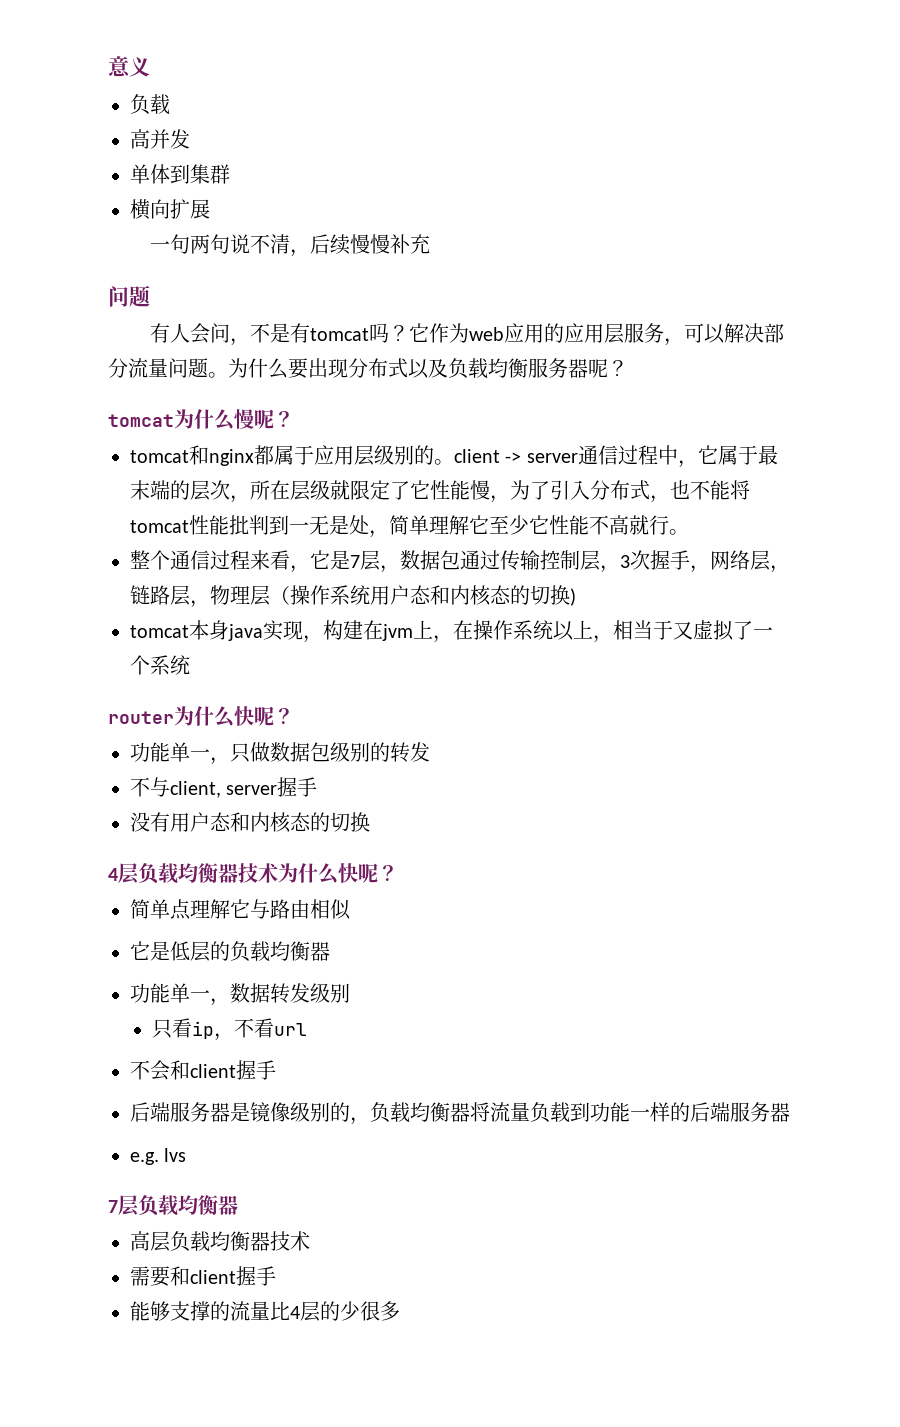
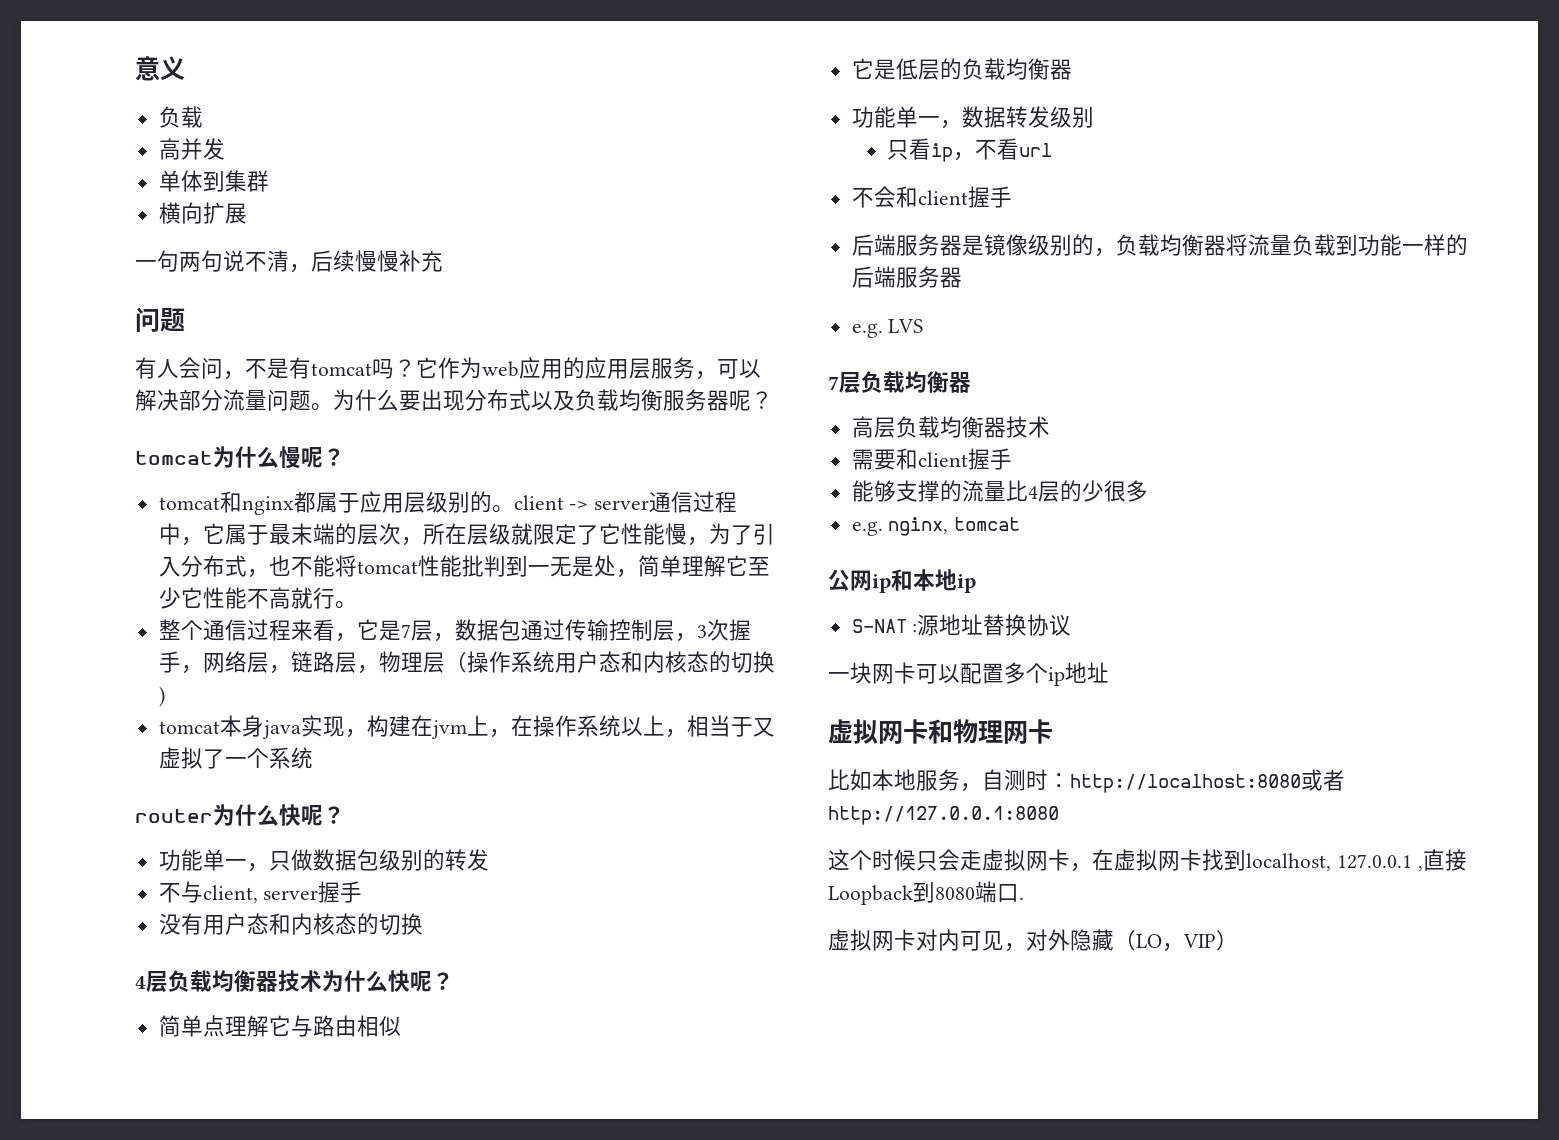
- e.g. lvs
+ e.g. LVS
+ e.g. nginx, tomcat
+ 公网ip和本地ip
+ S-NAT :源地址替换协议
+ 一块网卡可以配置多个ip地址
+ 虚拟网卡和物理网卡
+ 比如本地服务，自测时：http://localhost:8080或者http://127.0.0.1:8080
+ 这个时候只会走虚拟网卡，在虚拟网卡找到localhost, 127.0.0.1 ,直接Loopback到8080端口.
+ 虚拟网卡对内可见，对外隐藏（LO，VIP）

